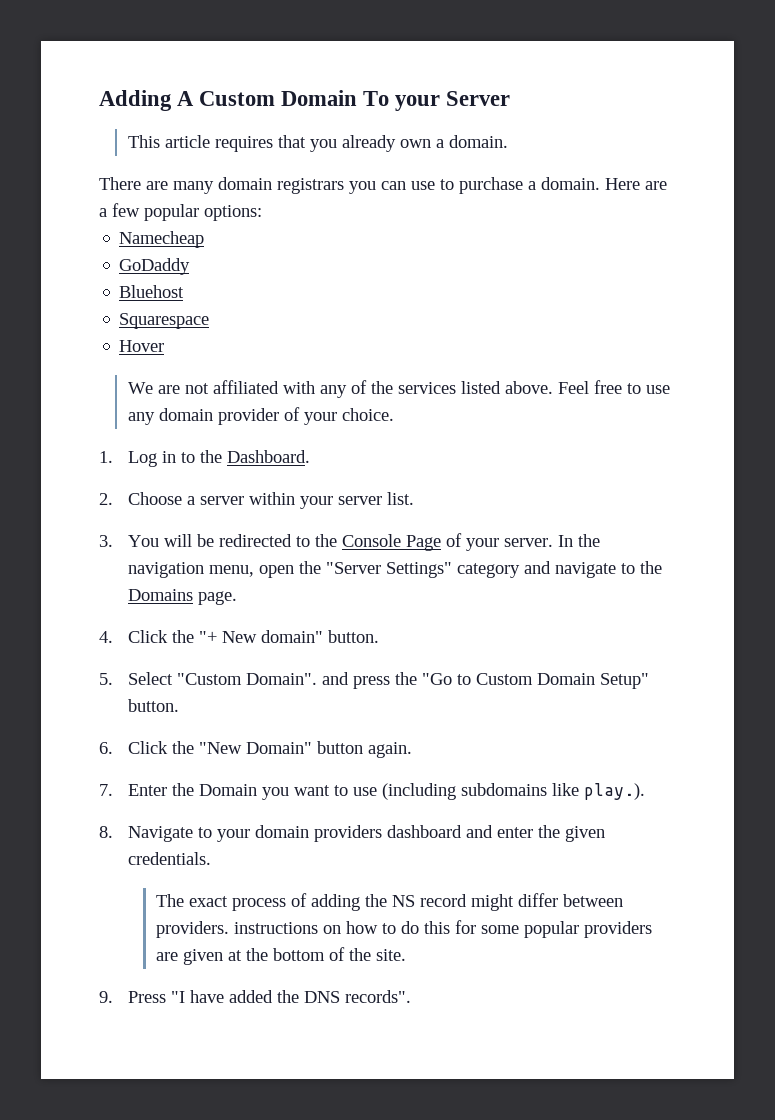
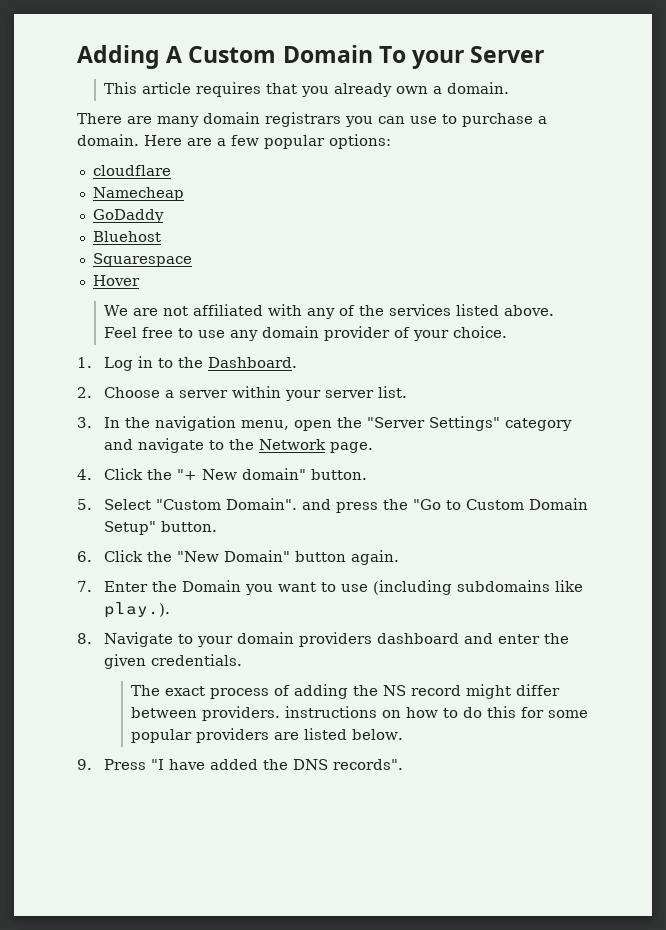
+ cloudflare
- 3. You will be redirected to the Console Page of your server. In the navigation menu, open the "Server Settings" category and navigate to the Domains page.
+ 3. In the navigation menu, open the "Server Settings" category and navigate to the Network page.
- The exact process of adding the NS record might differ between providers. instructions on how to do this for some popular providers are given at the bottom of the site.
+ The exact process of adding the NS record might differ between providers. instructions on how to do this for some popular providers are listed below.

